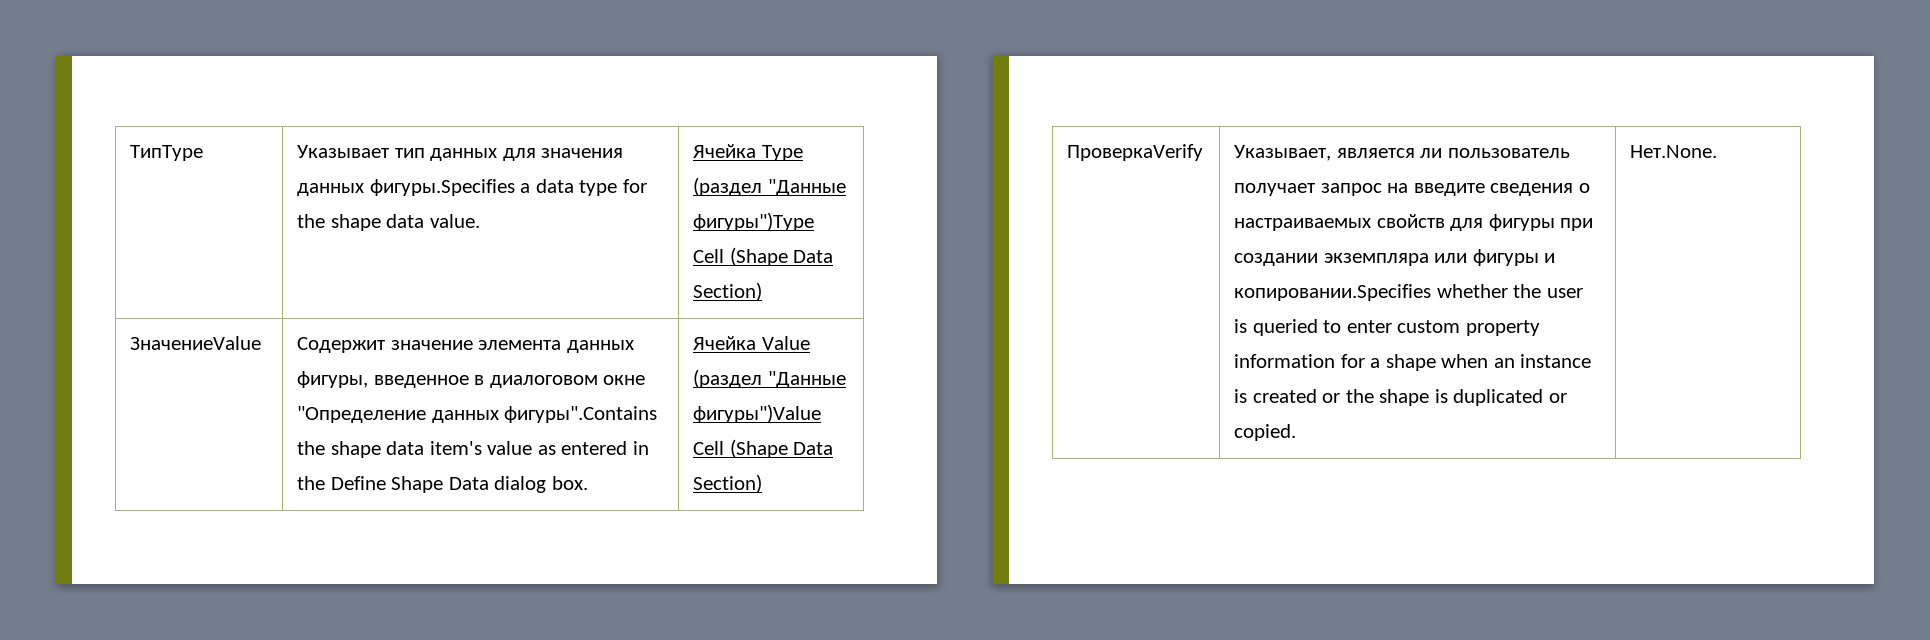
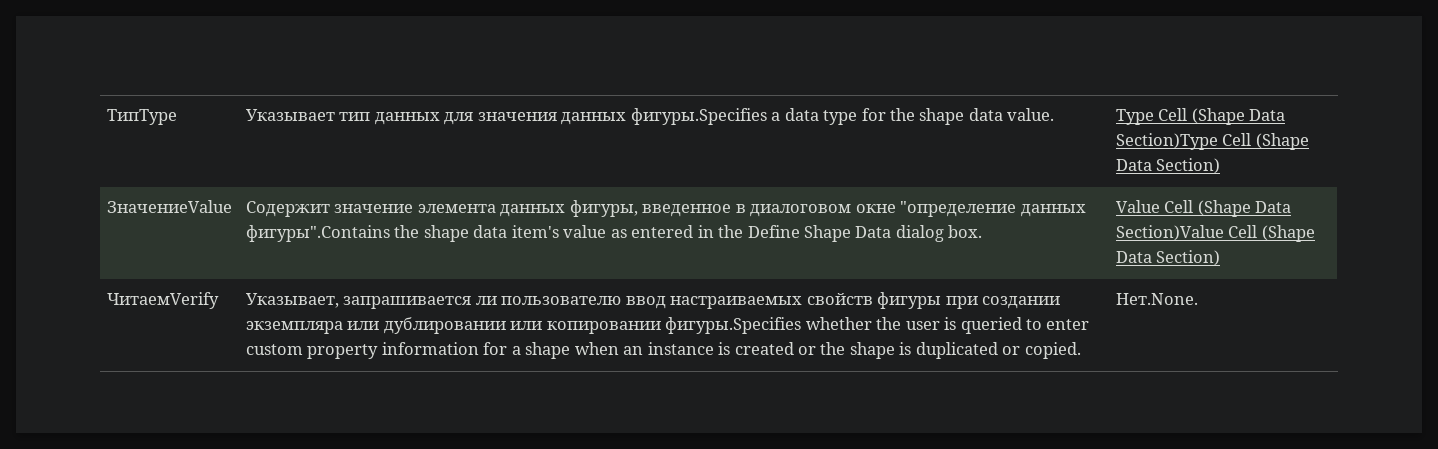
- ТипType | Указывает тип данных для значения данных фигуры.Specifies a data type for the shape data value. | Ячейка Type (раздел "Данные фигуры")Type Cell (Shape Data Section)
+ ТипType | Указывает тип данных для значения данных фигуры.Specifies a data type for the shape data value. | Type Cell (Shape Data Section)Type Cell (Shape Data Section)
- ЗначениеValue | Содержит значение элемента данных фигуры, введенное в диалоговом окне "Определение данных фигуры".Contains the shape data item's value as entered in the Define Shape Data dialog box. | Ячейка Value (раздел "Данные фигуры")Value Cell (Shape Data Section)
- ПроверкаVerify
+ ЗначениеValue | Содержит значение элемента данных фигуры, введенное в диалоговом окне "определение данных фигуры".Contains the shape data item's value as entered in the Define Shape Data dialog box. | Value Cell (Shape Data Section)Value Cell (Shape Data Section)
+ ЧитаемVerify
- Указывает, является ли пользователь получает запрос на введите сведения о настраиваемых свойств для фигуры при создании экземпляра или фигуры и копировании.Specifies whether the user is queried to enter custom property information for a shape when an instance is created or the shape is duplicated or copied.
+ Указывает, запрашивается ли пользователю ввод настраиваемых свойств фигуры при создании экземпляра или дублировании или копировании фигуры.Specifies whether the user is queried to enter custom property information for a shape when an instance is created or the shape is duplicated or copied.

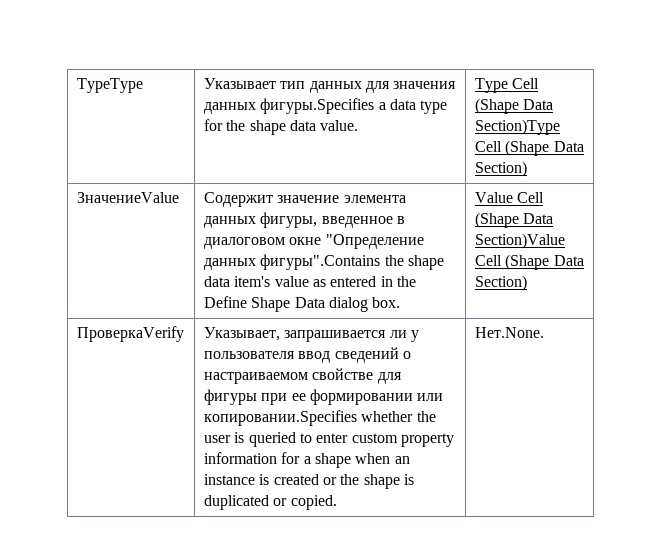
- ТипType | Указывает тип данных для значения данных фигуры.Specifies a data type for the shape data value. | Type Cell (Shape Data Section)Type Cell (Shape Data Section)
+ TypeType | Указывает тип данных для значения данных фигуры.Specifies a data type for the shape data value. | Type Cell (Shape Data Section)Type Cell (Shape Data Section)
- ЗначениеValue | Содержит значение элемента данных фигуры, введенное в диалоговом окне "определение данных фигуры".Contains the shape data item's value as entered in the Define Shape Data dialog box. | Value Cell (Shape Data Section)Value Cell (Shape Data Section)
+ ЗначениеValue | Содержит значение элемента данных фигуры, введенное в диалоговом окне "Определение данных фигуры".Contains the shape data item's value as entered in the Define Shape Data dialog box. | Value Cell (Shape Data Section)Value Cell (Shape Data Section)
- ЧитаемVerify
+ ПроверкаVerify
- Указывает, запрашивается ли пользователю ввод настраиваемых свойств фигуры при создании экземпляра или дублировании или копировании фигуры.Specifies whether the user is queried to enter custom property information for a shape when an instance is created or the shape is duplicated or copied.
+ Указывает, запрашивается ли у пользователя ввод сведений о настраиваемом свойстве для фигуры при ее формировании или копировании.Specifies whether the user is queried to enter custom property information for a shape when an instance is created or the shape is duplicated or copied.

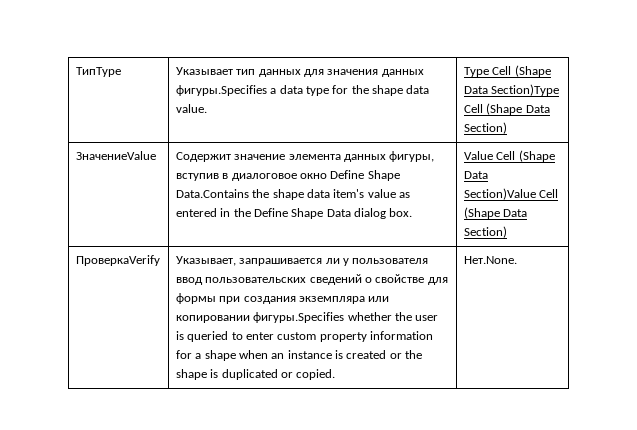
- TypeType | Указывает тип данных для значения данных фигуры.Specifies a data type for the shape data value. | Type Cell (Shape Data Section)Type Cell (Shape Data Section)
+ ТипType | Указывает тип данных для значения данных фигуры.Specifies a data type for the shape data value. | Type Cell (Shape Data Section)Type Cell (Shape Data Section)
- ЗначениеValue | Содержит значение элемента данных фигуры, введенное в диалоговом окне "Определение данных фигуры".Contains the shape data item's value as entered in the Define Shape Data dialog box. | Value Cell (Shape Data Section)Value Cell (Shape Data Section)
+ ЗначениеValue | Содержит значение элемента данных фигуры, вступив в диалоговое окно Define Shape Data.Contains the shape data item's value as entered in the Define Shape Data dialog box. | Value Cell (Shape Data Section)Value Cell (Shape Data Section)
- Указывает, запрашивается ли у пользователя ввод сведений о настраиваемом свойстве для фигуры при ее формировании или копировании.Specifies whether the user is queried to enter custom property information for a shape when an instance is created or the shape is duplicated or copied.
+ Указывает, запрашивается ли у пользователя ввод пользовательских сведений о свойстве для формы при создания экземпляра или копировании фигуры.Specifies whether the user is queried to enter custom property information for a shape when an instance is created or the shape is duplicated or copied.

